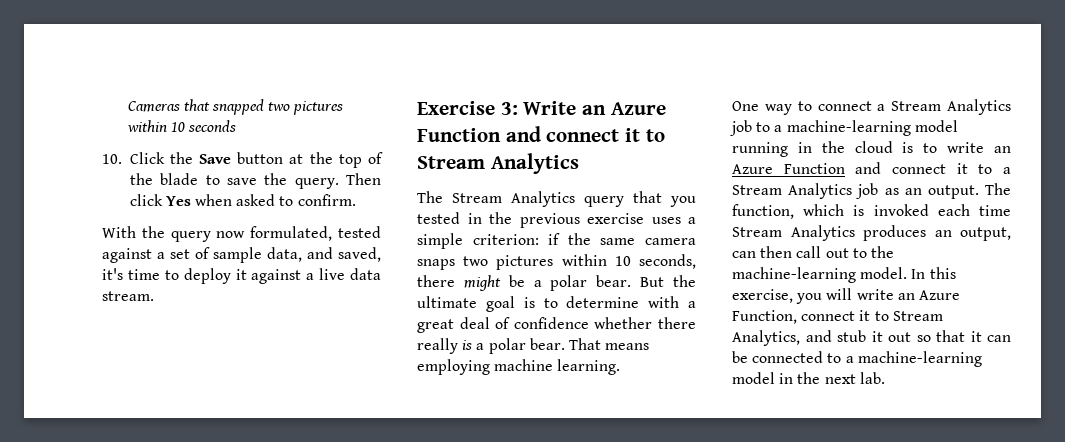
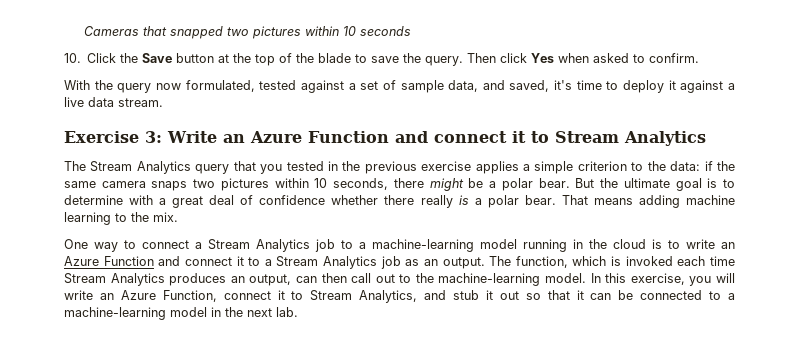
- The Stream Analytics query that you tested in the previous exercise uses a simple criterion: if the same camera snaps two pictures within 10 seconds, there might be a polar bear.
+ The Stream Analytics query that you tested in the previous exercise applies a simple criterion to the data: if the same camera snaps two pictures within 10 seconds, there might be a polar bear.
- That means employing machine learning.
+ That means adding machine learning to the mix.

